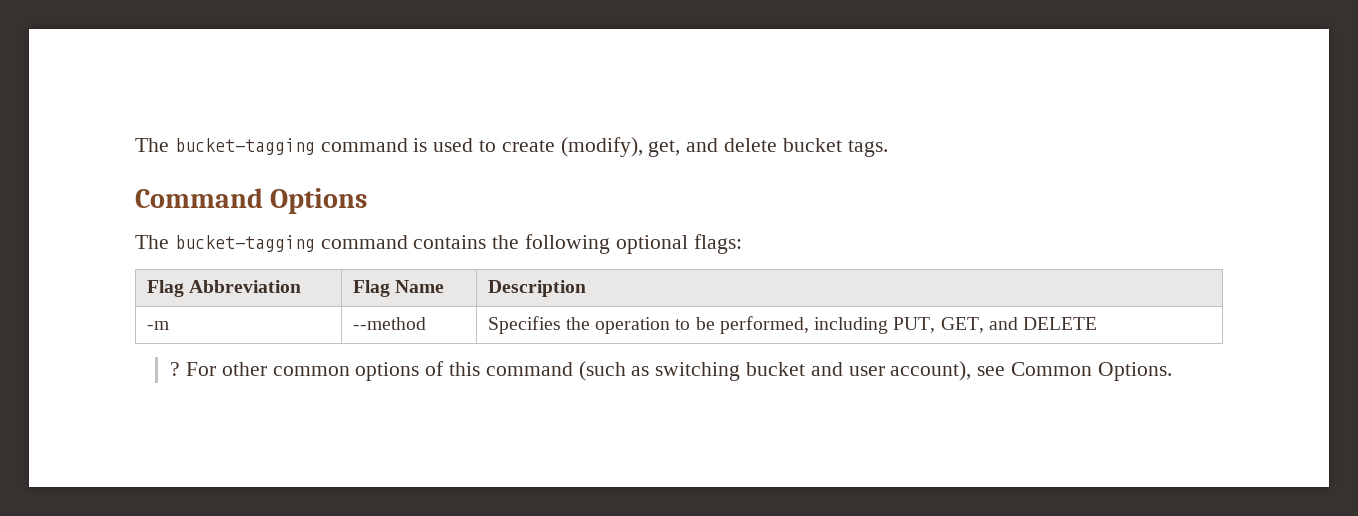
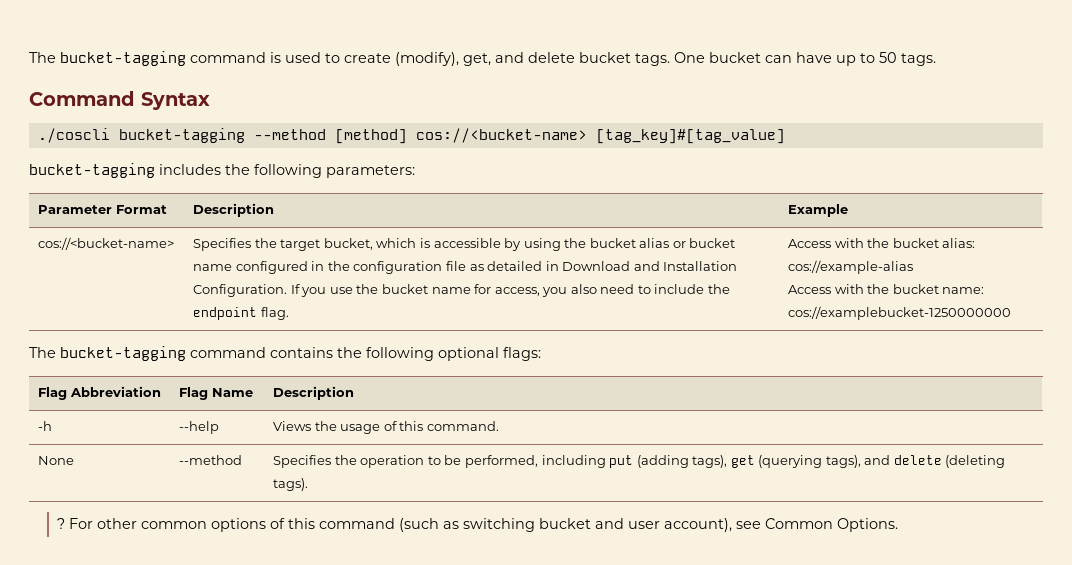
- The bucket-tagging command is used to create (modify), get, and delete bucket tags.
- Command Options
+ The bucket-tagging command is used to create (modify), get, and delete bucket tags. One bucket can have up to 50 tags.
+ Command Syntax
+ ./coscli bucket-tagging --method [method] cos://<bucket-name> [tag_key]#[tag_value]
+ bucket-tagging includes the following parameters:
+ Parameter Format | Description | Example
+ cos://<bucket-name> | Specifies the target bucket, which is accessible by using the bucket alias or bucket name configured in the configuration file as detailed in Download and Installation Configuration. If you use the bucket name for access, you also need to include the endpoint flag. | Access with the bucket alias: cos://example-alias
+ Access with the bucket name: cos://examplebucket-1250000000
- -m | --method | Specifies the operation to be performed, including PUT, GET, and DELETE
+ -h | --help | Views the usage of this command.
+ None | --method | Specifies the operation to be performed, including put (adding tags), get (querying tags), and delete (deleting tags).

